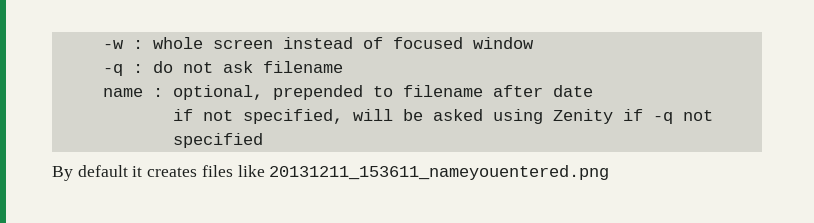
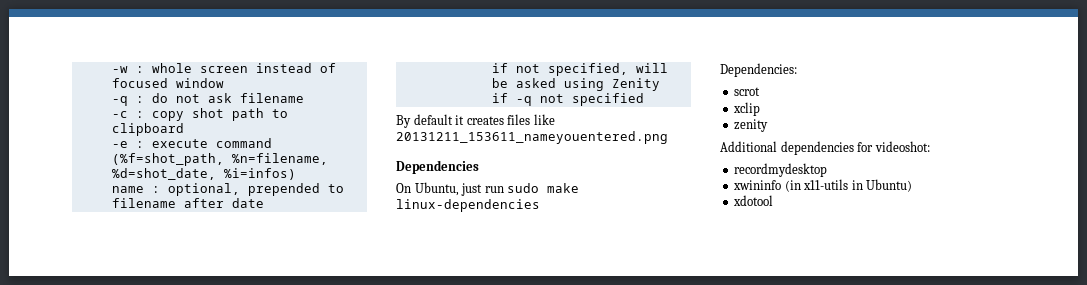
+ -c : copy shot path to clipboard
+ -e : execute command (%f=shot_path, %n=filename, %d=shot_date, %i=infos)
+ Dependencies
+ On Ubuntu, just run sudo make linux-dependencies
+ Dependencies:
+ scrot
+ xclip
+ zenity
+ Additional dependencies for videoshot:
+ recordmydesktop
+ xwininfo (in x11-utils in Ubuntu)
+ xdotool

